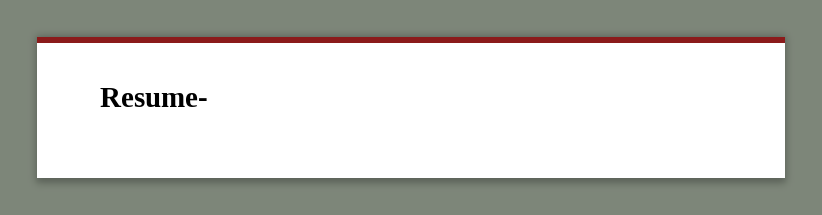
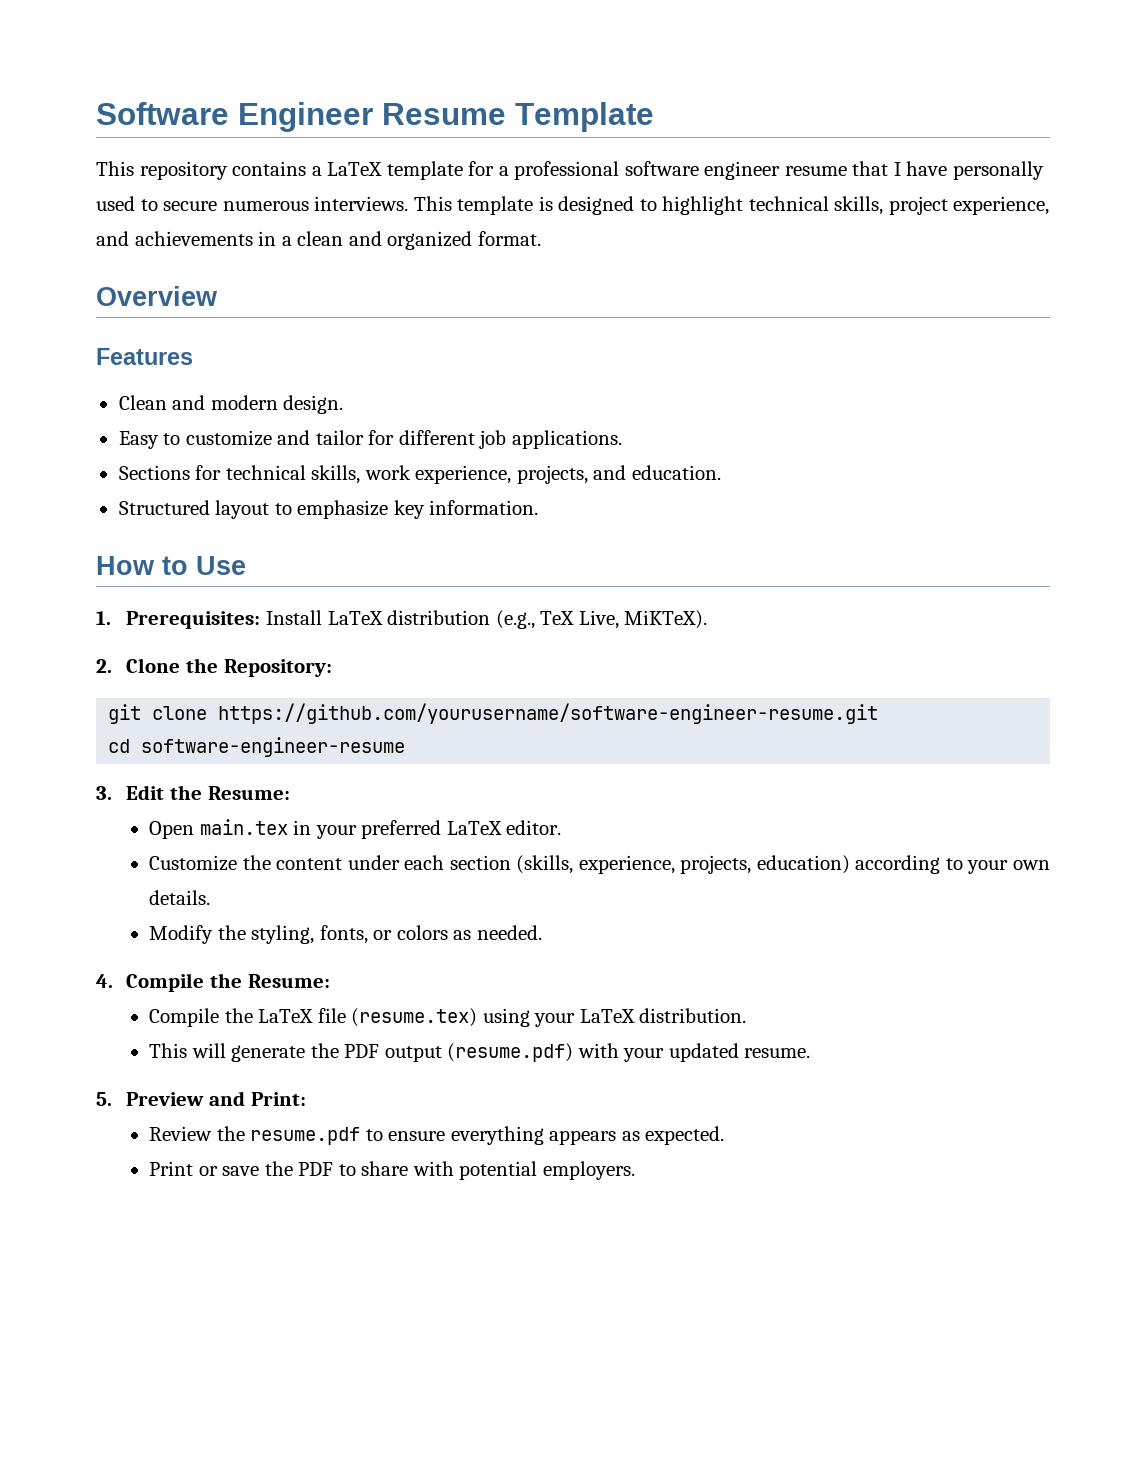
- Resume-
+ Software Engineer Resume Template
+ This repository contains a LaTeX template for a professional software engineer resume that I have personally used to secure numerous interviews. This template is designed to highlight technical skills, project experience, and achievements in a clean and organized format.
+ Overview
+ Features
+ Clean and modern design.
+ Easy to customize and tailor for different job applications.
+ Sections for technical skills, work experience, projects, and education.
+ Structured layout to emphasize key information.
+ How to Use
+ 1. Prerequisites: Install LaTeX distribution (e.g., TeX Live, MiKTeX).
+ 2. Clone the Repository:
+ git clone https://github.com/yourusername/software-engineer-resume.git
+ cd software-engineer-resume
+ 3. Edit the Resume:
+ Open main.tex in your preferred LaTeX editor.
+ Customize the content under each section (skills, experience, projects, education) according to your own details.
+ Modify the styling, fonts, or colors as needed.
+ 4. Compile the Resume:
+ Compile the LaTeX file (resume.tex) using your LaTeX distribution.
+ This will generate the PDF output (resume.pdf) with your updated resume.
+ 5. Preview and Print:
+ Review the resume.pdf to ensure everything appears as expected.
+ Print or save the PDF to share with potential employers.

